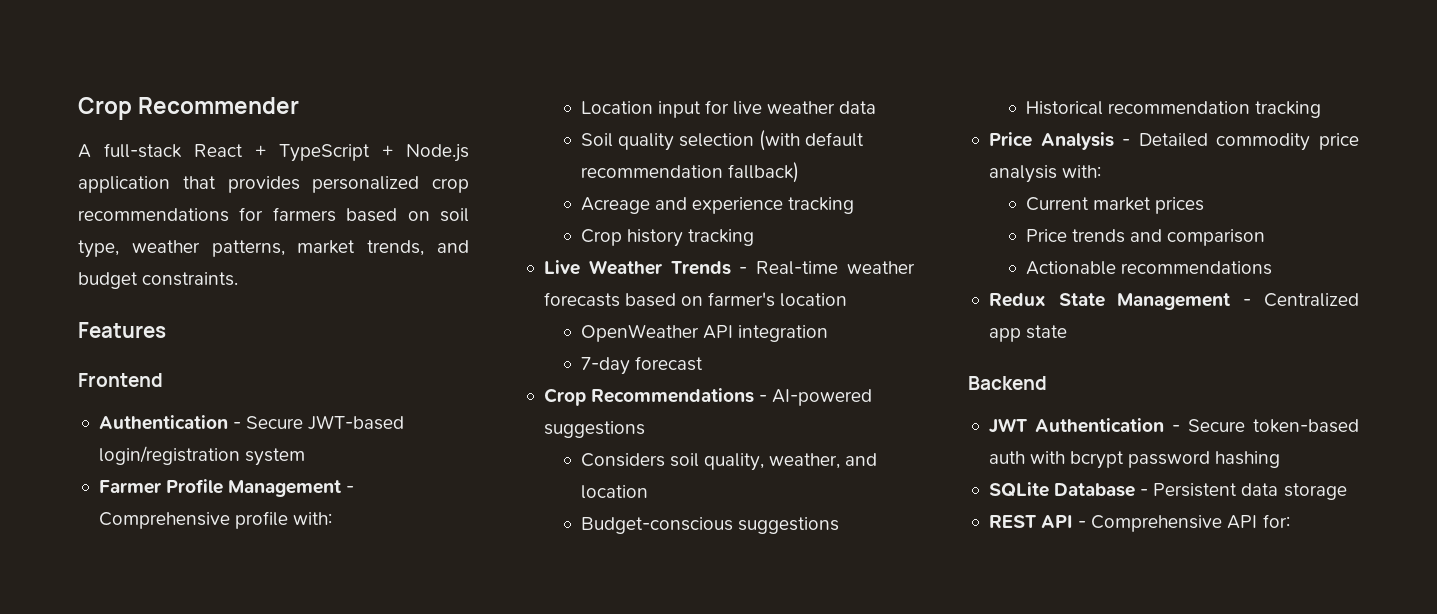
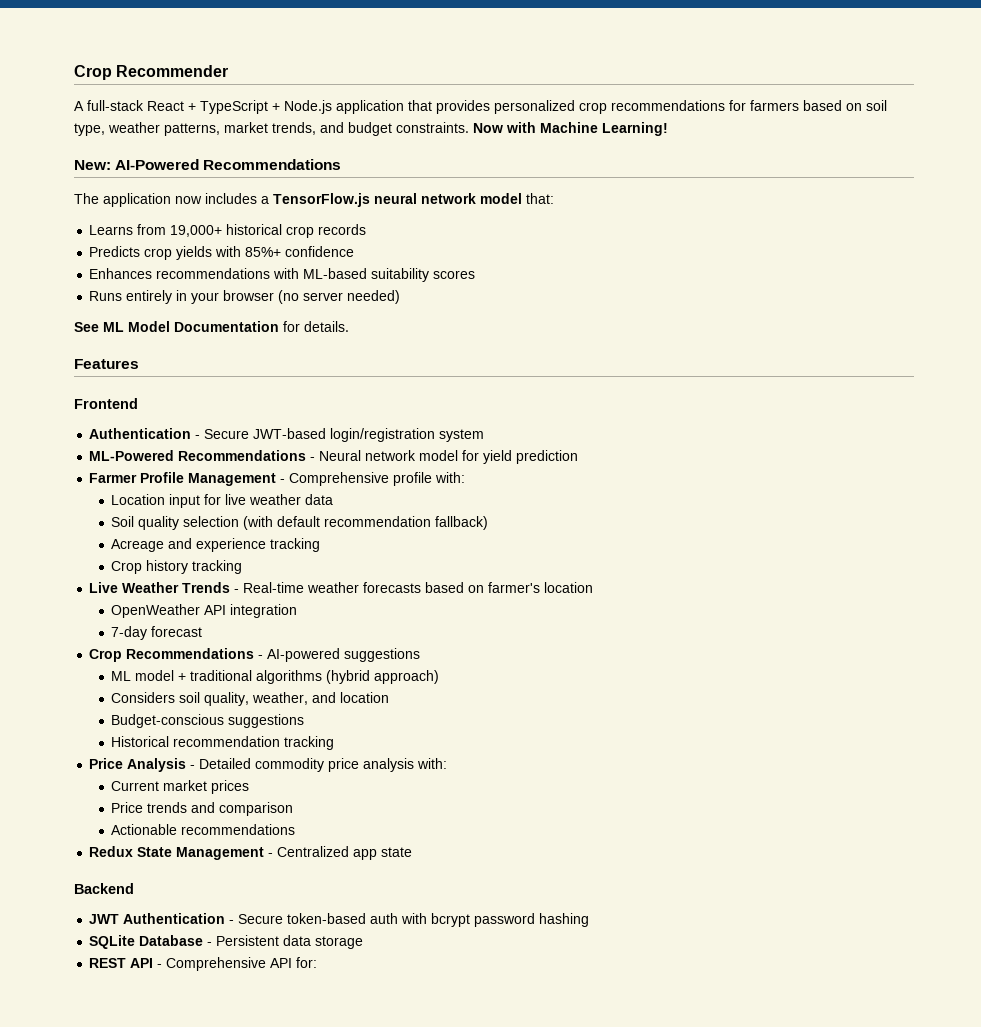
+ Now with Machine Learning!
+ New: AI-Powered Recommendations
+ The application now includes a TensorFlow.js neural network model that:
+ Learns from 19,000+ historical crop records
+ Predicts crop yields with 85%+ confidence
+ Enhances recommendations with ML-based suitability scores
+ Runs entirely in your browser (no server needed)
+ See ML Model Documentation for details.
+ ML-Powered Recommendations - Neural network model for yield prediction
+ ML model + traditional algorithms (hybrid approach)

